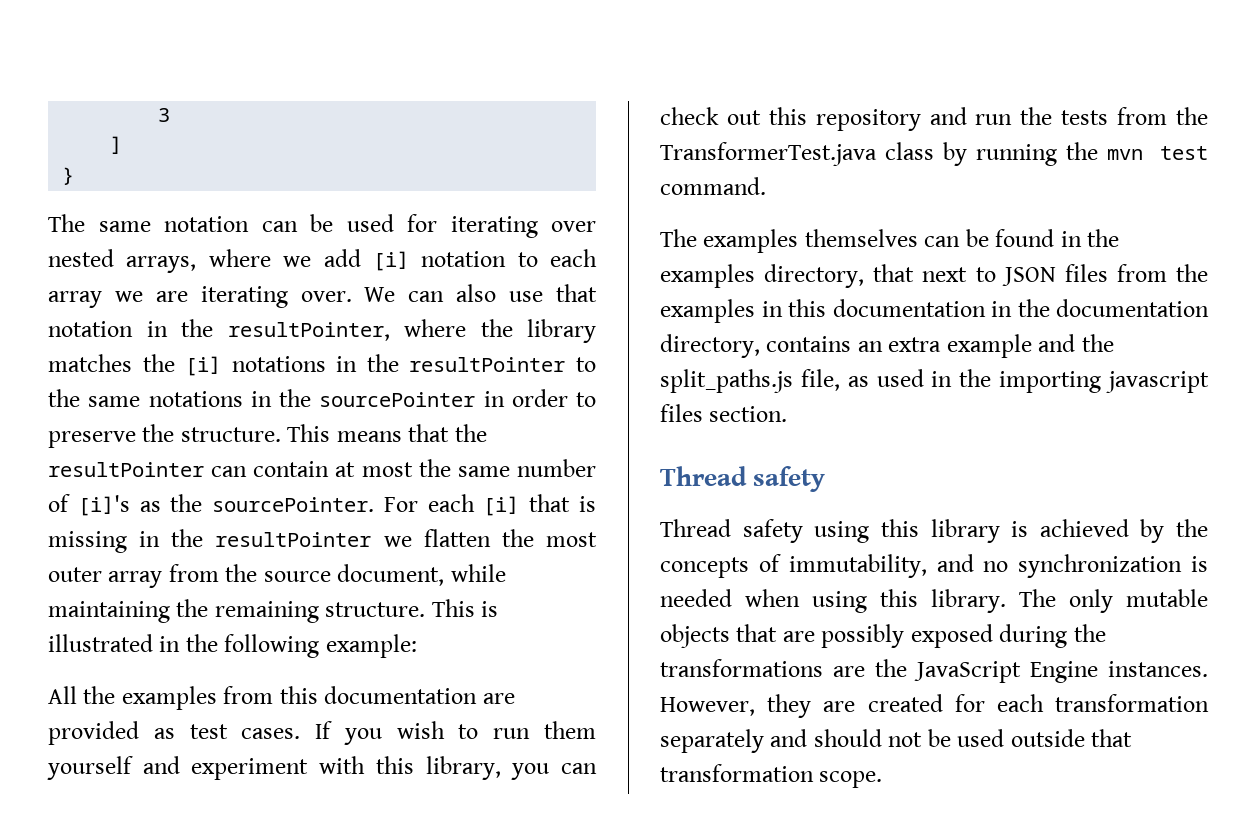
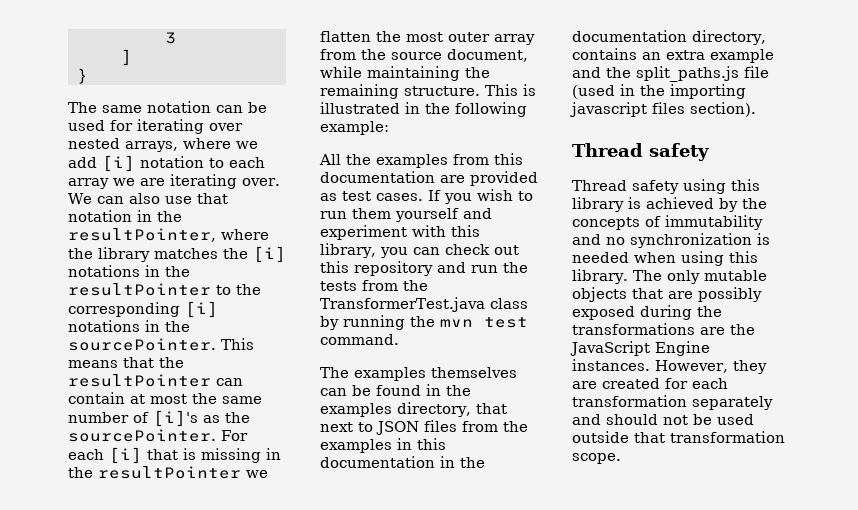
- We can also use that notation in the resultPointer, where the library matches the [i] notations in the resultPointer to the same notations in the sourcePointer in order to preserve the structure.
+ We can also use that notation in the resultPointer, where the library matches the [i] notations in the resultPointer to the corresponding [i] notations in the sourcePointer.
- The examples themselves can be found in the examples directory, that next to JSON files from the examples in this documentation in the documentation directory, contains an extra example and the split_paths.js file, as used in the importing javascript files section.
+ The examples themselves can be found in the examples directory, that next to JSON files from the examples in this documentation in the documentation directory, contains an extra example and the split_paths.js file (used in the importing javascript files section).
- Thread safety using this library is achieved by the concepts of immutability, and no synchronization is needed when using this library.
+ Thread safety using this library is achieved by the concepts of immutability and no synchronization is needed when using this library.

